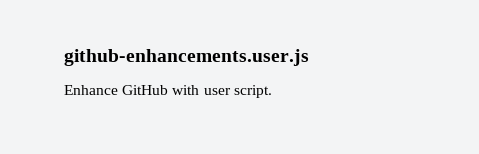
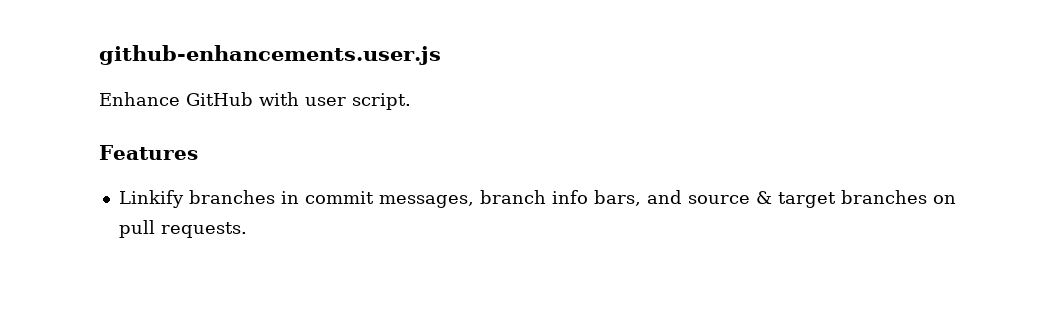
+ Features
+ Linkify branches in commit messages, branch info bars, and source & target branches on pull requests.

